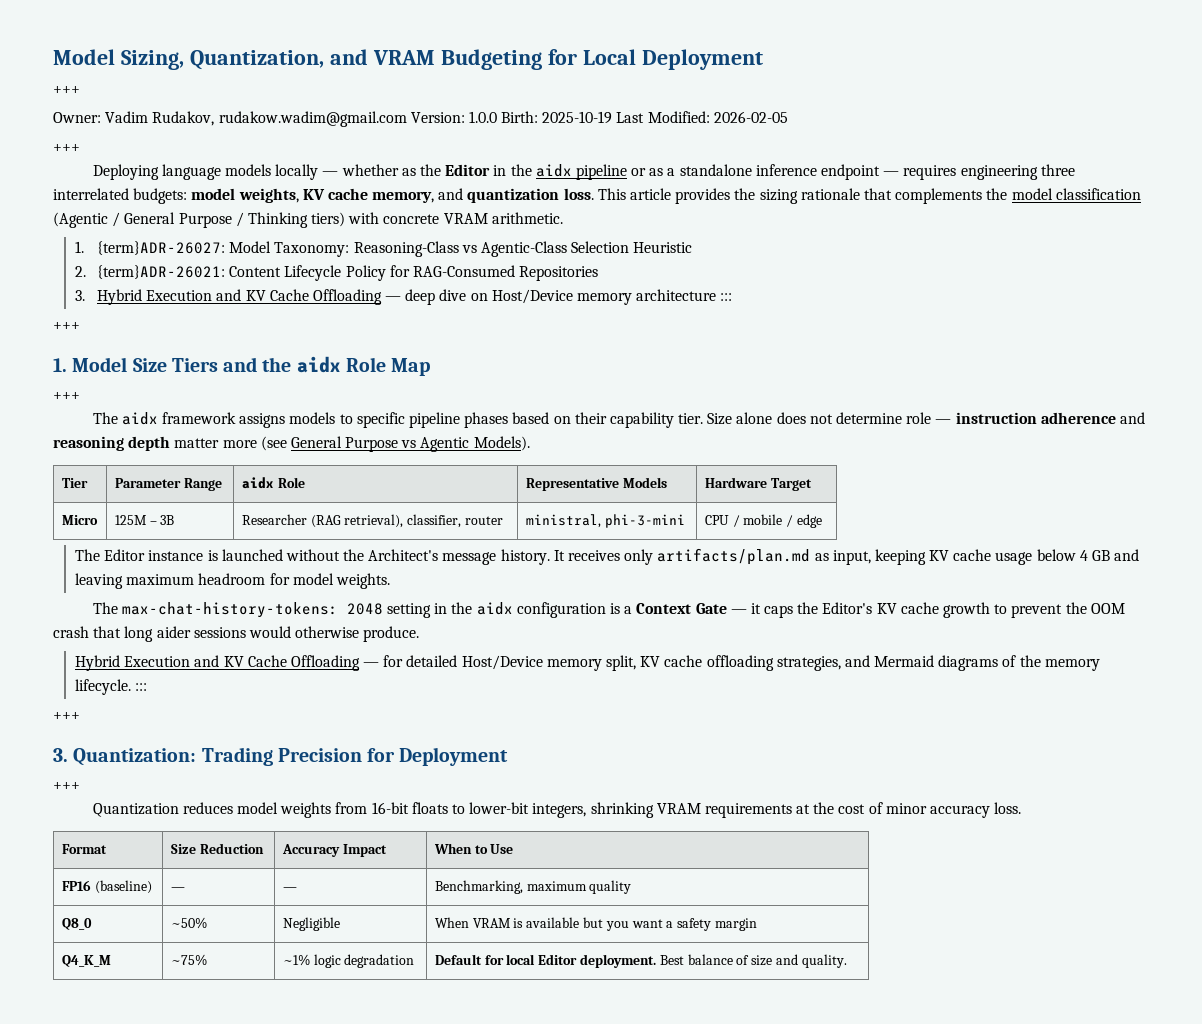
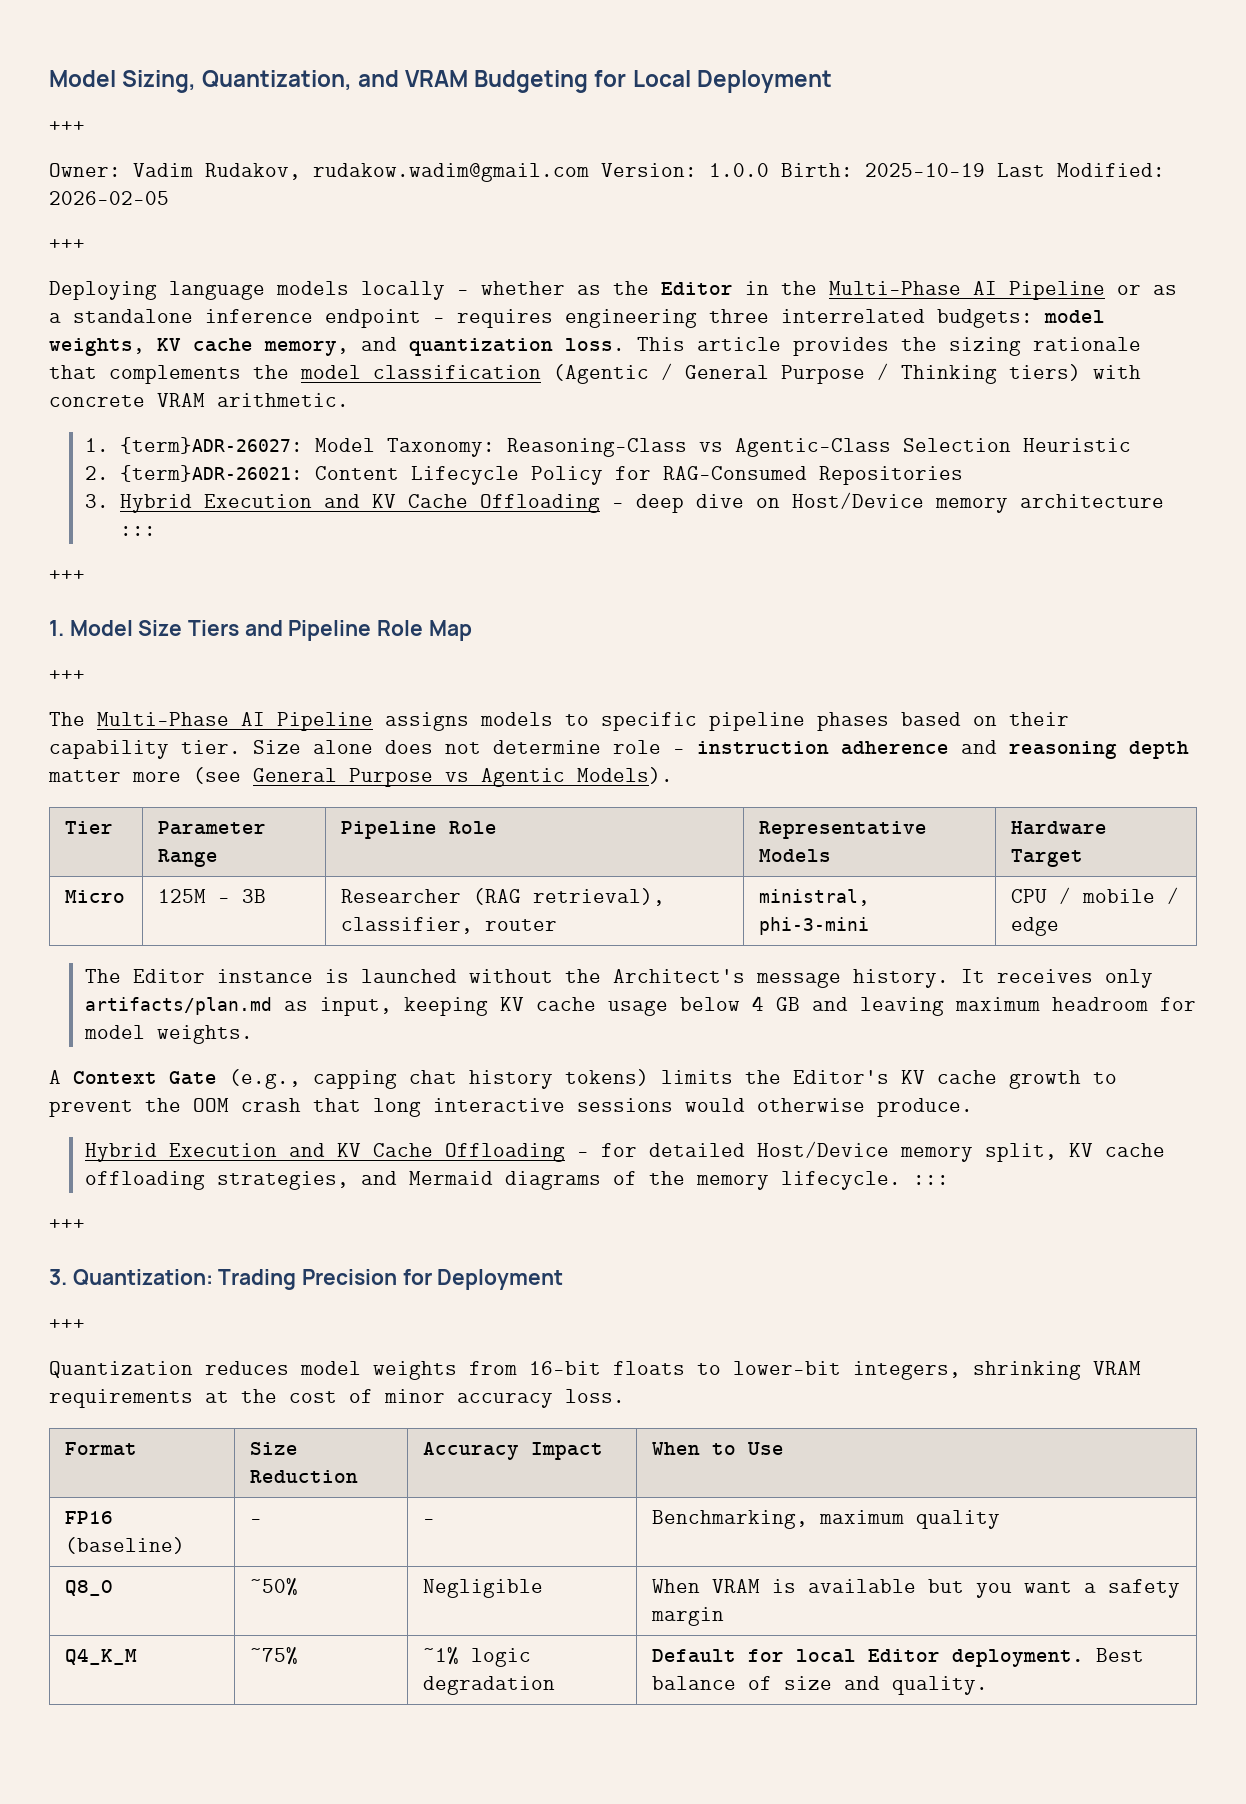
- Deploying language models locally — whether as the Editor in the aidx pipeline or as a standalone inference endpoint — requires engineering three interrelated budgets: model weights, KV cache memory, and quantization loss.
+ Deploying language models locally — whether as the Editor in the Multi-Phase AI Pipeline or as a standalone inference endpoint — requires engineering three interrelated budgets: model weights, KV cache memory, and quantization loss.
- 1. Model Size Tiers and the aidx Role Map
+ 1. Model Size Tiers and Pipeline Role Map
- The aidx framework assigns models to specific pipeline phases based on their capability tier.
+ The Multi-Phase AI Pipeline assigns models to specific pipeline phases based on their capability tier.
- Tier | Parameter Range | aidx Role | Representative Models | Hardware Target
+ Tier | Parameter Range | Pipeline Role | Representative Models | Hardware Target
- The max-chat-history-tokens: 2048 setting in the aidx configuration is a Context Gate — it caps the Editor's KV cache growth to prevent the OOM crash that long aider sessions would otherwise produce.
+ A Context Gate (e.g., capping chat history tokens) limits the Editor's KV cache growth to prevent the OOM crash that long interactive sessions would otherwise produce.

